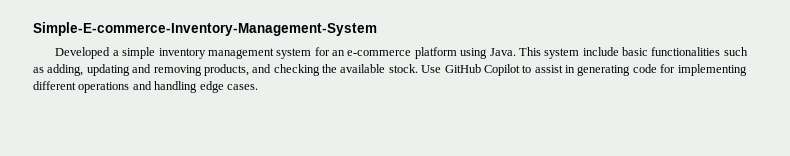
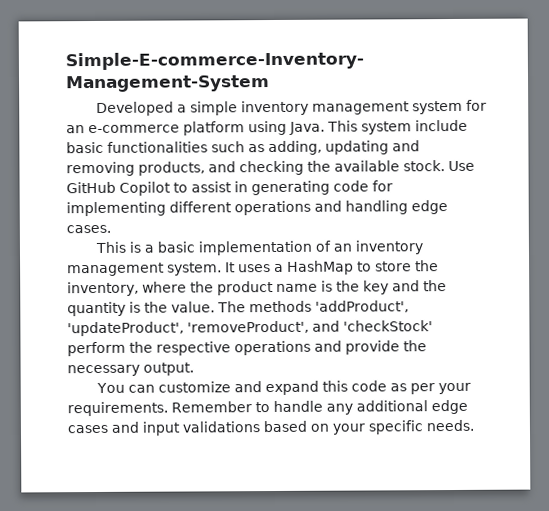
+ This is a basic implementation of an inventory management system. It uses a HashMap to store the inventory, where the product name is the key and the quantity is the value. The methods 'addProduct', 'updateProduct', 'removeProduct', and 'checkStock' perform the respective operations and provide the necessary output.
+ You can customize and expand this code as per your requirements. Remember to handle any additional edge cases and input validations based on your specific needs.

